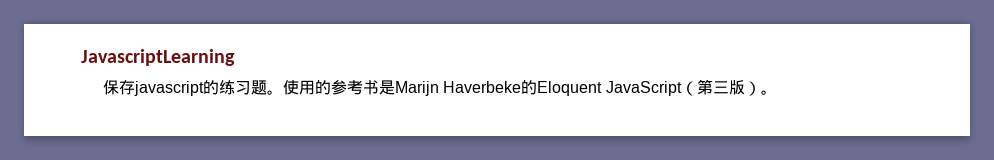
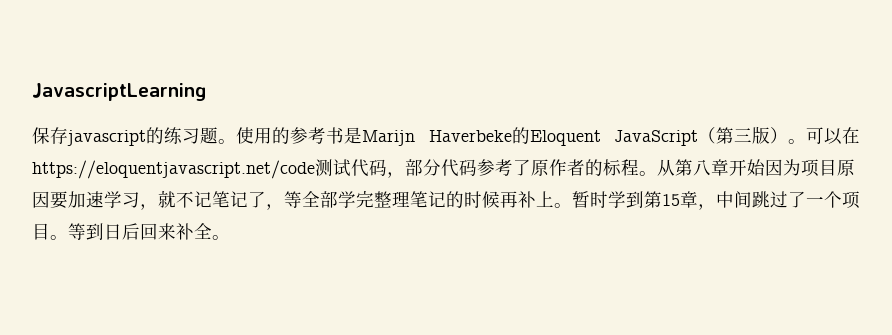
+ 可以在https://eloquentjavascript.net/code测试代码，部分代码参考了原作者的标程。从第八章开始因为项目原因要加速学习，就不记笔记了，等全部学完整理笔记的时候再补上。暂时学到第15章，中间跳过了一个项目。等到日后回来补全。

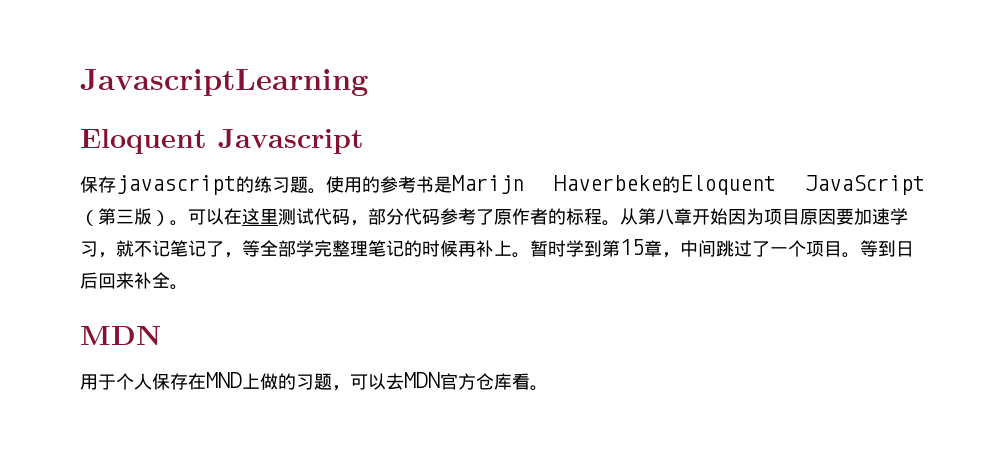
+ Eloquent Javascript
- 可以在https://eloquentjavascript.net/code测试代码，部分代码参考了原作者的标程。
+ 可以在这里测试代码，部分代码参考了原作者的标程。
  等到日后回来补全。
+ MDN
+ 用于个人保存在MND上做的习题，可以去MDN官方仓库看。

